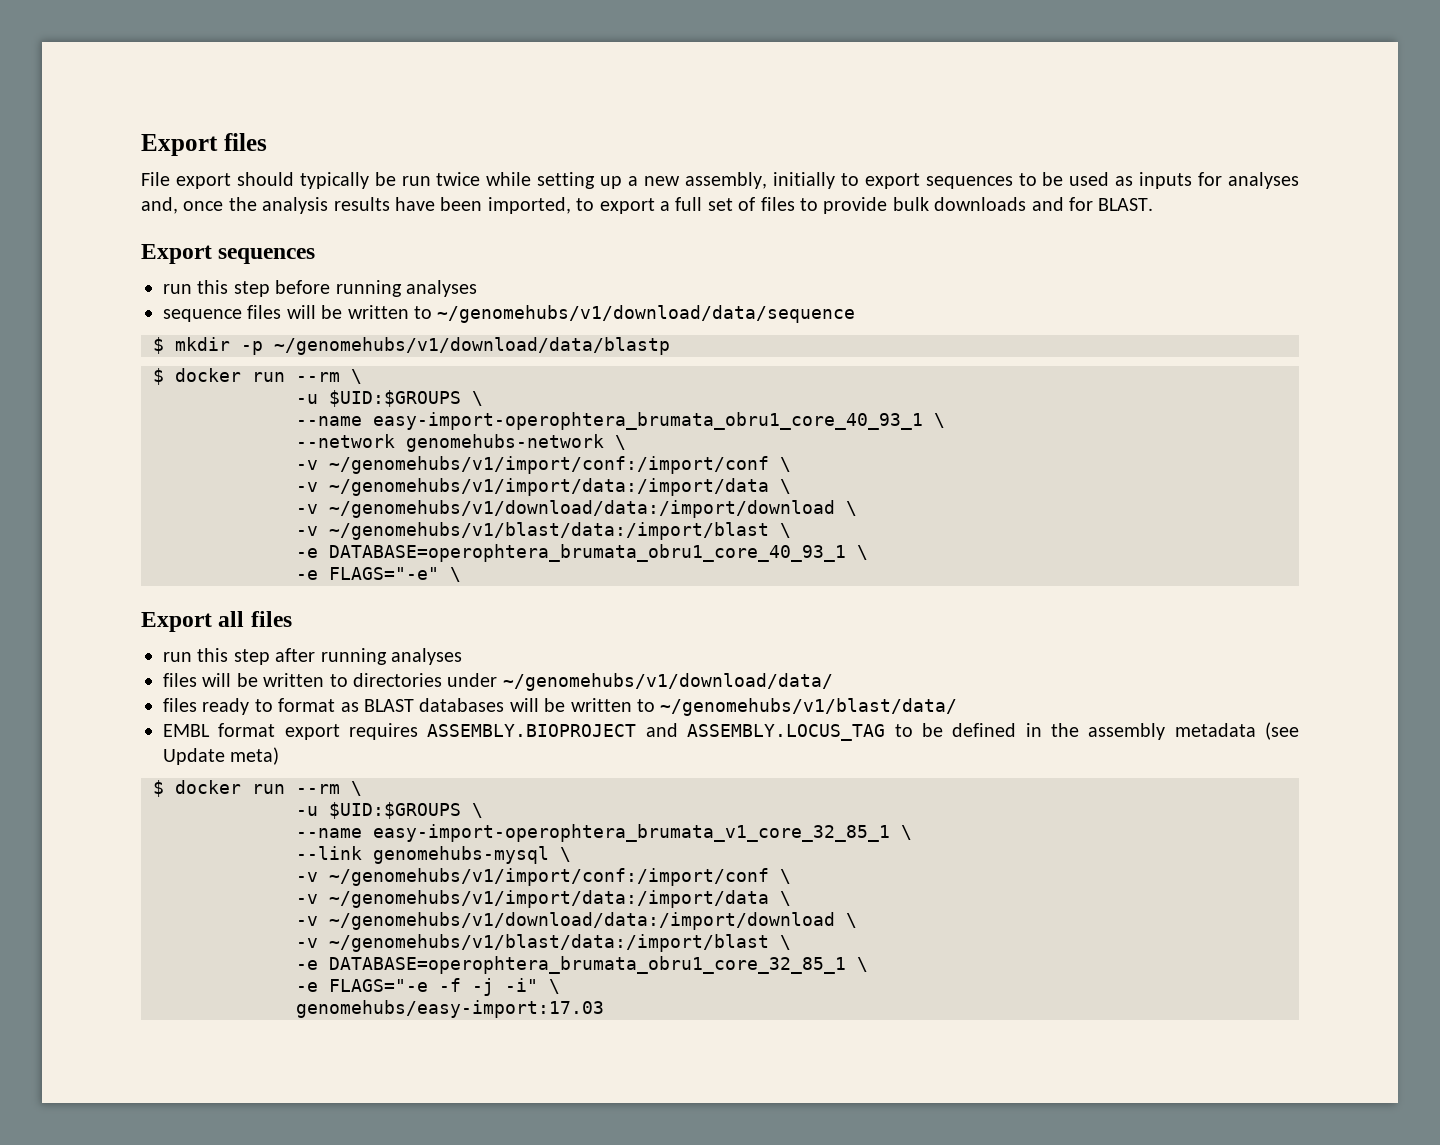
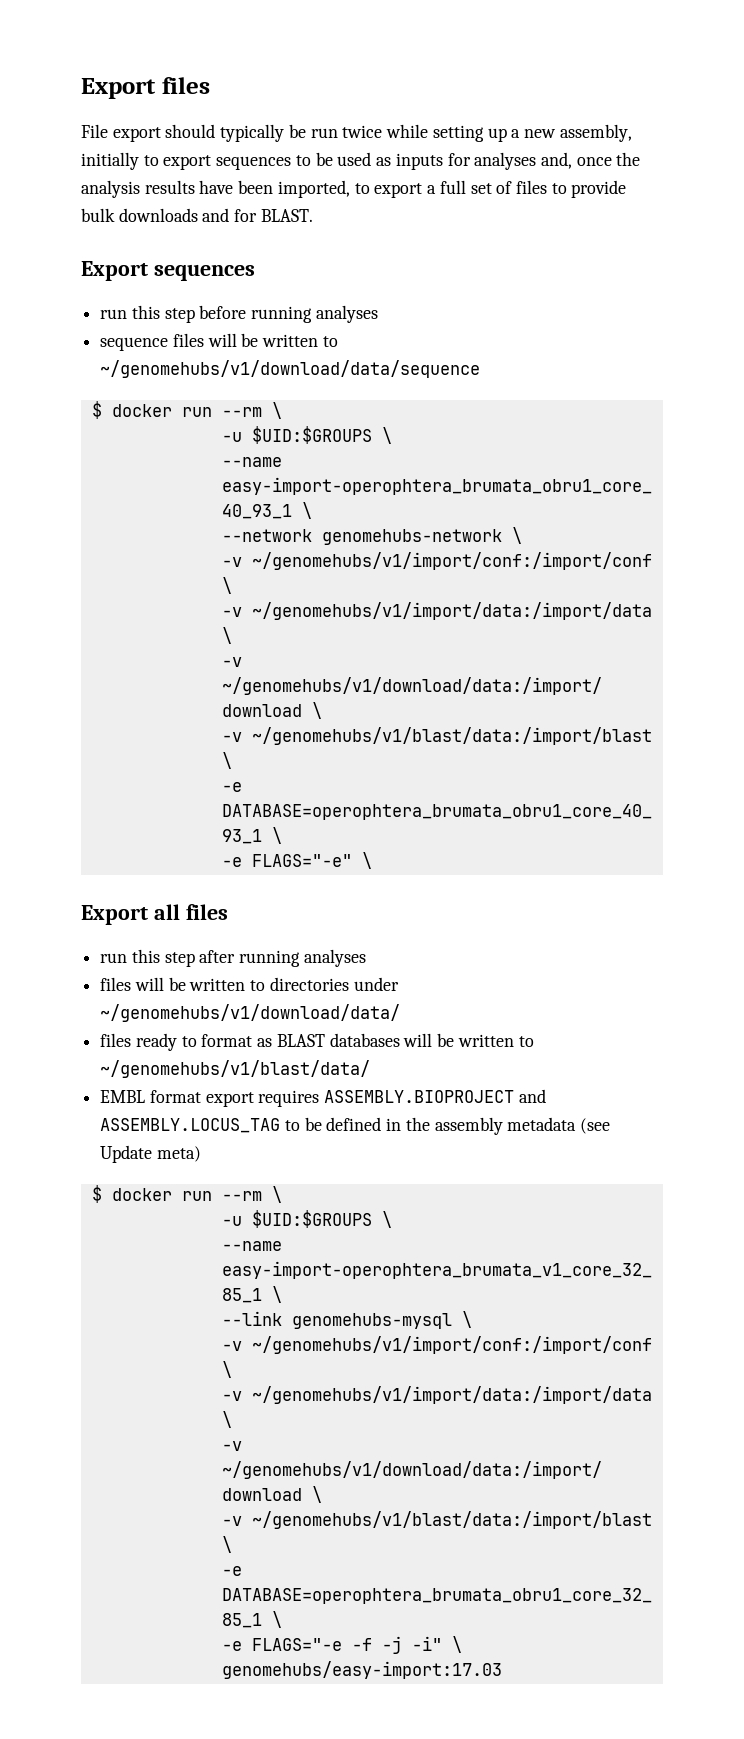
- $ mkdir -p ~/genomehubs/v1/download/data/blastp

